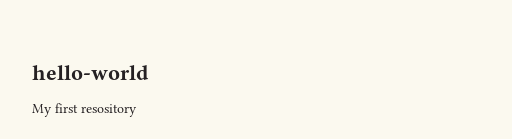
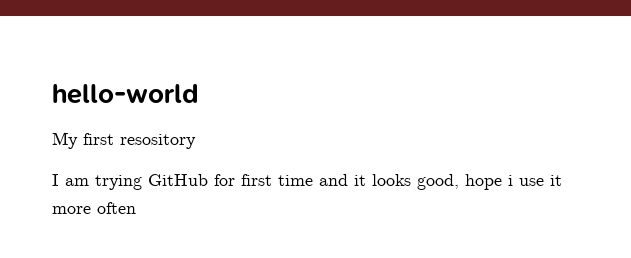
+ I am trying GitHub for first time and it looks good, hope i use it more often

